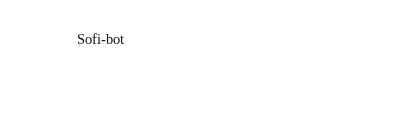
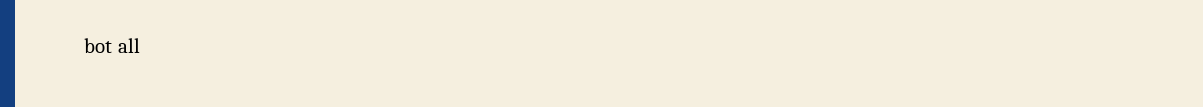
- Sofi-bot
+ bot all

